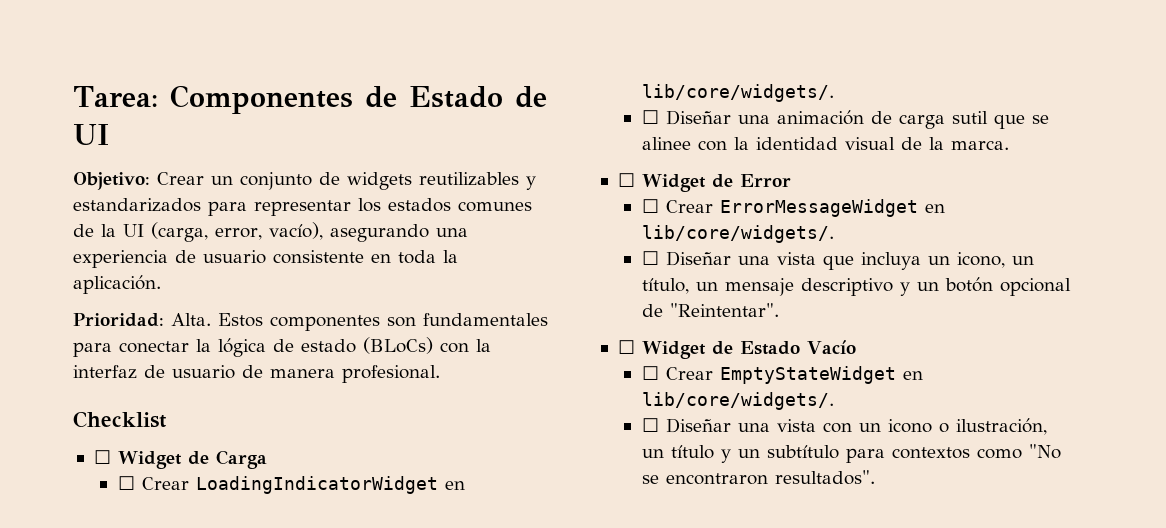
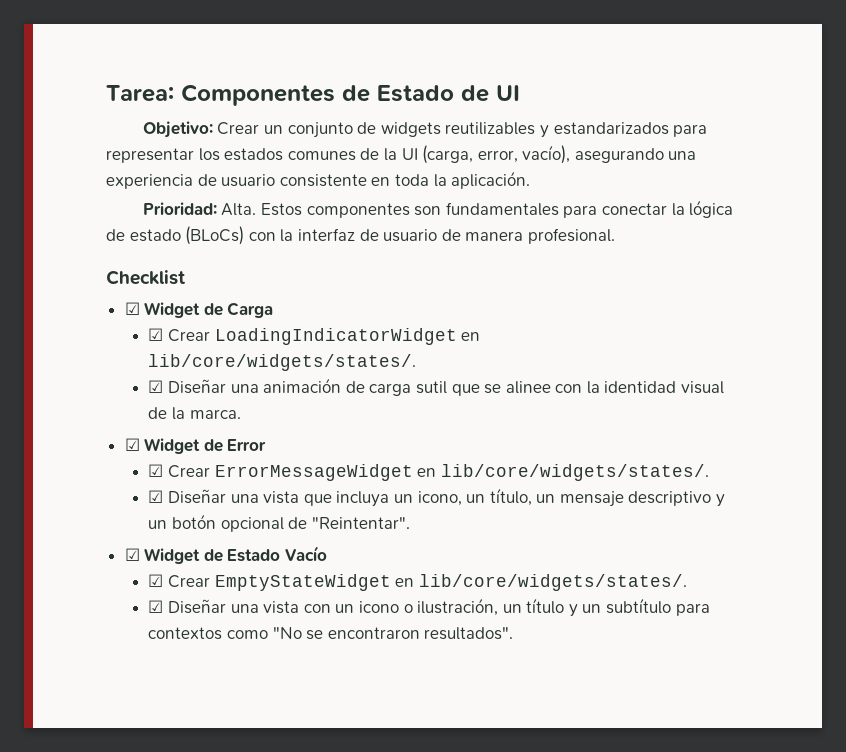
- ☐ Widget de Carga
+ ☑ Widget de Carga
- ☐ Crear LoadingIndicatorWidget en lib/core/widgets/.
- ☐ Diseñar una animación de carga sutil que se alinee con la identidad visual de la marca.
+ ☑ Crear LoadingIndicatorWidget en lib/core/widgets/states/.
+ ☑ Diseñar una animación de carga sutil que se alinee con la identidad visual de la marca.
- ☐ Widget de Error
+ ☑ Widget de Error
- ☐ Crear ErrorMessageWidget en lib/core/widgets/.
- ☐ Diseñar una vista que incluya un icono, un título, un mensaje descriptivo y un botón opcional de "Reintentar".
+ ☑ Crear ErrorMessageWidget en lib/core/widgets/states/.
+ ☑ Diseñar una vista que incluya un icono, un título, un mensaje descriptivo y un botón opcional de "Reintentar".
- ☐ Widget de Estado Vacío
+ ☑ Widget de Estado Vacío
- ☐ Crear EmptyStateWidget en lib/core/widgets/.
- ☐ Diseñar una vista con un icono o ilustración, un título y un subtítulo para contextos como "No se encontraron resultados".
+ ☑ Crear EmptyStateWidget en lib/core/widgets/states/.
+ ☑ Diseñar una vista con un icono o ilustración, un título y un subtítulo para contextos como "No se encontraron resultados".

